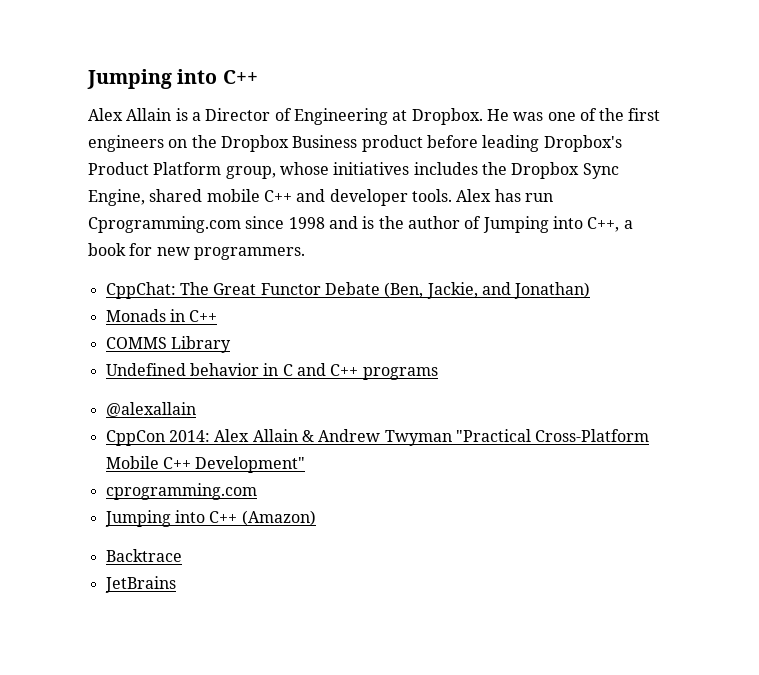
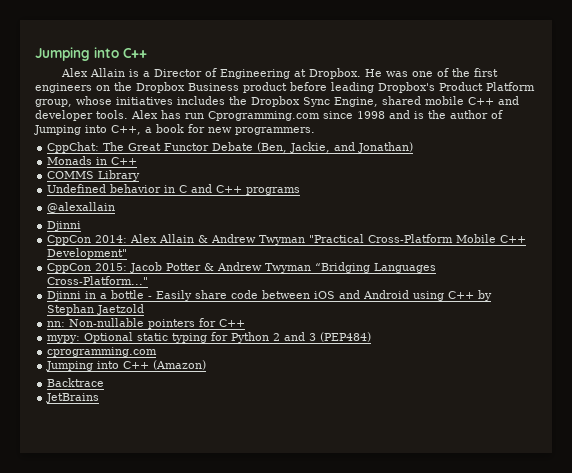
  @alexallain
+ Djinni
+ CppCon 2015: Jacob Potter & Andrew Twyman “Bridging Languages Cross-Platform..."
+ Djinni in a bottle - Easily share code between iOS and Android using C++ by Stephan Jaetzold
+ nn: Non-nullable pointers for C++
+ mypy: Optional static typing for Python 2 and 3 (PEP484)

